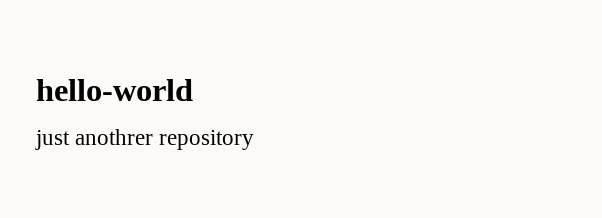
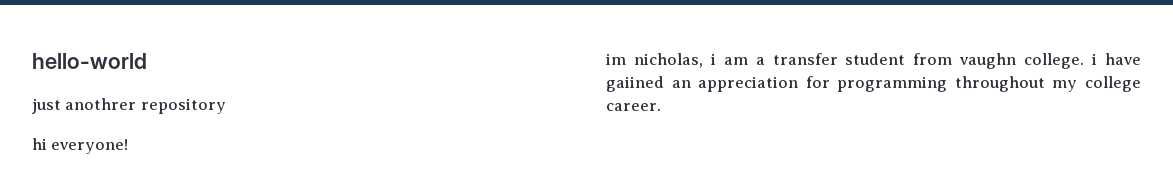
+ hi everyone!
+ im nicholas, i am a transfer student from vaughn college. i have gaiined an appreciation for programming throughout my college career.

